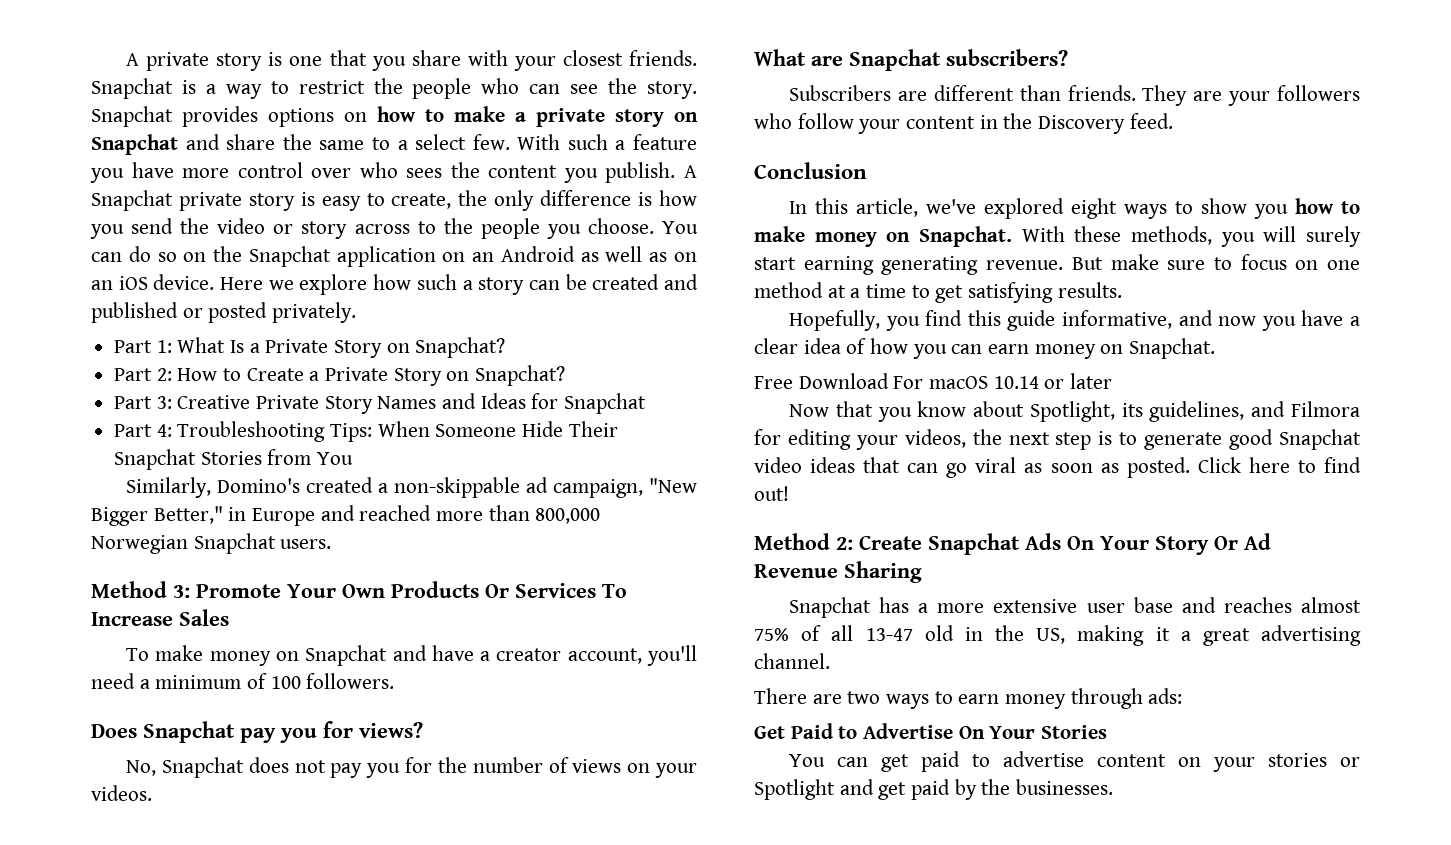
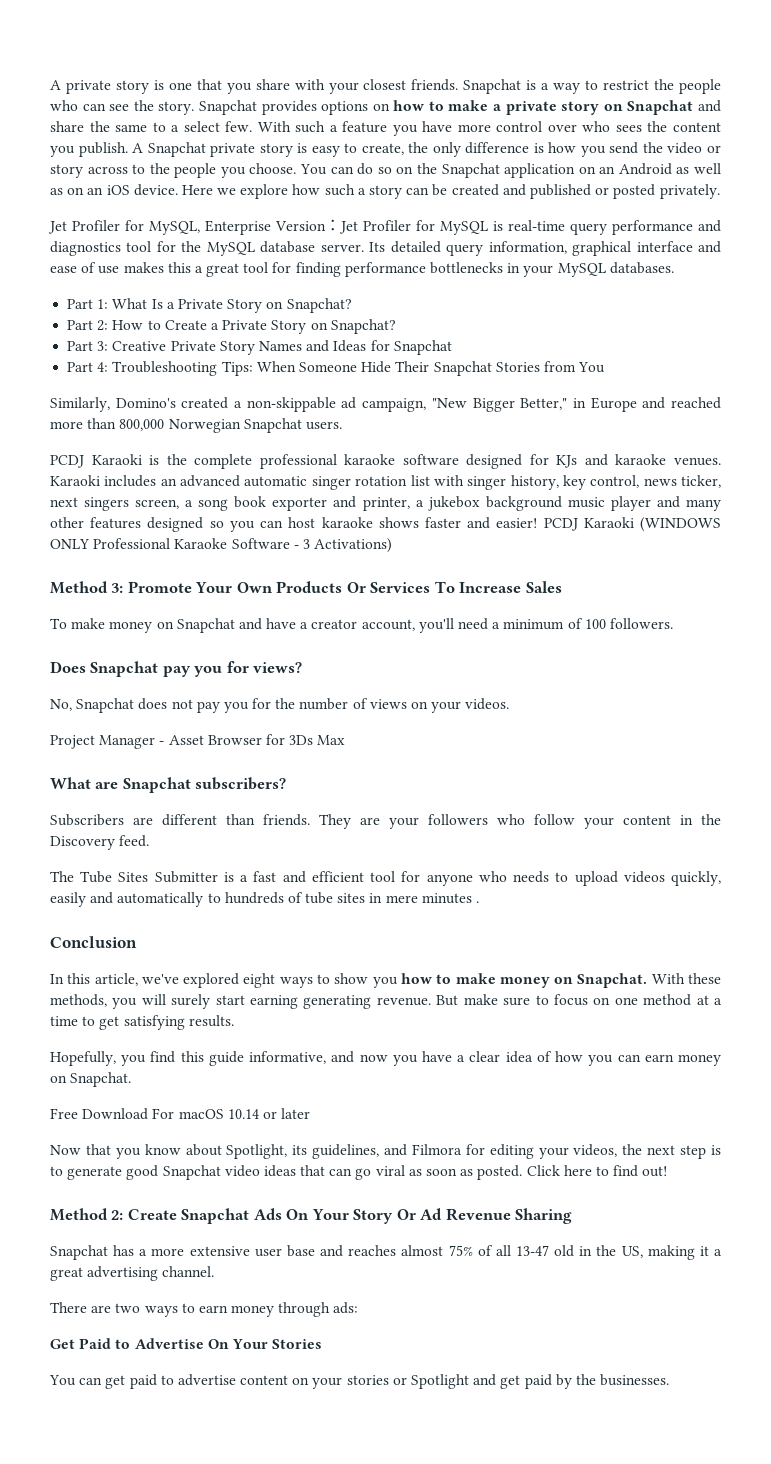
+ Jet Profiler for MySQL, Enterprise Version：Jet Profiler for MySQL is real-time query performance and diagnostics tool for the MySQL database server. Its detailed query information, graphical interface and ease of use makes this a great tool for finding performance bottlenecks in your MySQL databases.
+ PCDJ Karaoki is the complete professional karaoke software designed for KJs and karaoke venues. Karaoki includes an advanced automatic singer rotation list with singer history, key control, news ticker, next singers screen, a song book exporter and printer, a jukebox background music player and many other features designed so you can host karaoke shows faster and easier! PCDJ Karaoki (WINDOWS ONLY Professional Karaoke Software - 3 Activations)
+ Project Manager - Asset Browser for 3Ds Max
+ The Tube Sites Submitter is a fast and efficient tool for anyone who needs to upload videos quickly, easily and automatically to hundreds of tube sites in mere minutes .

